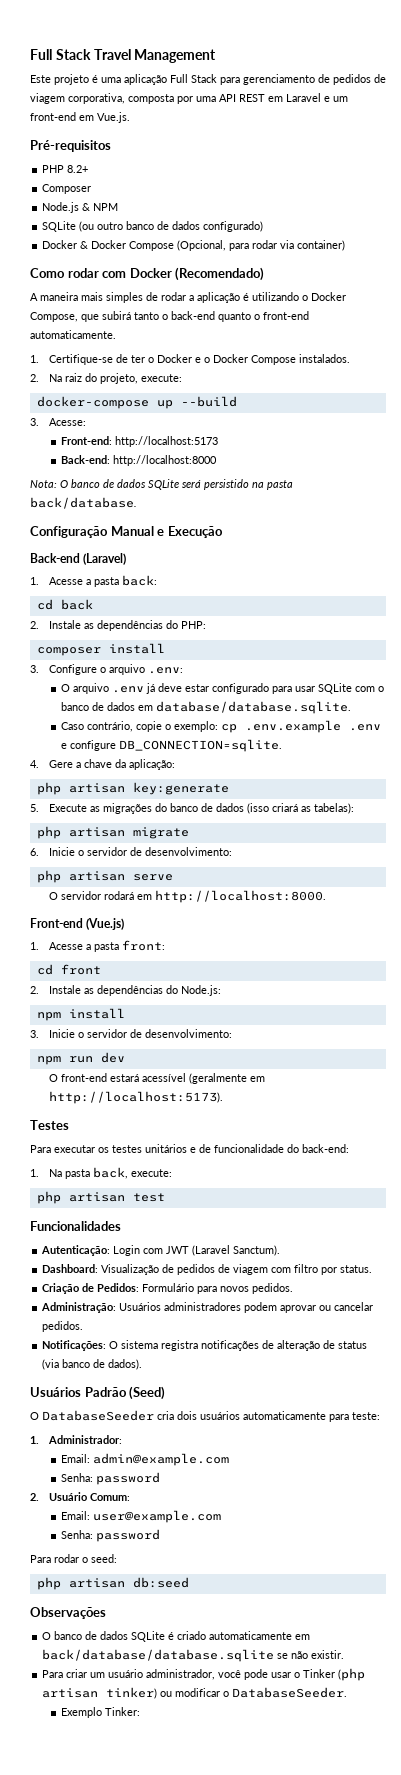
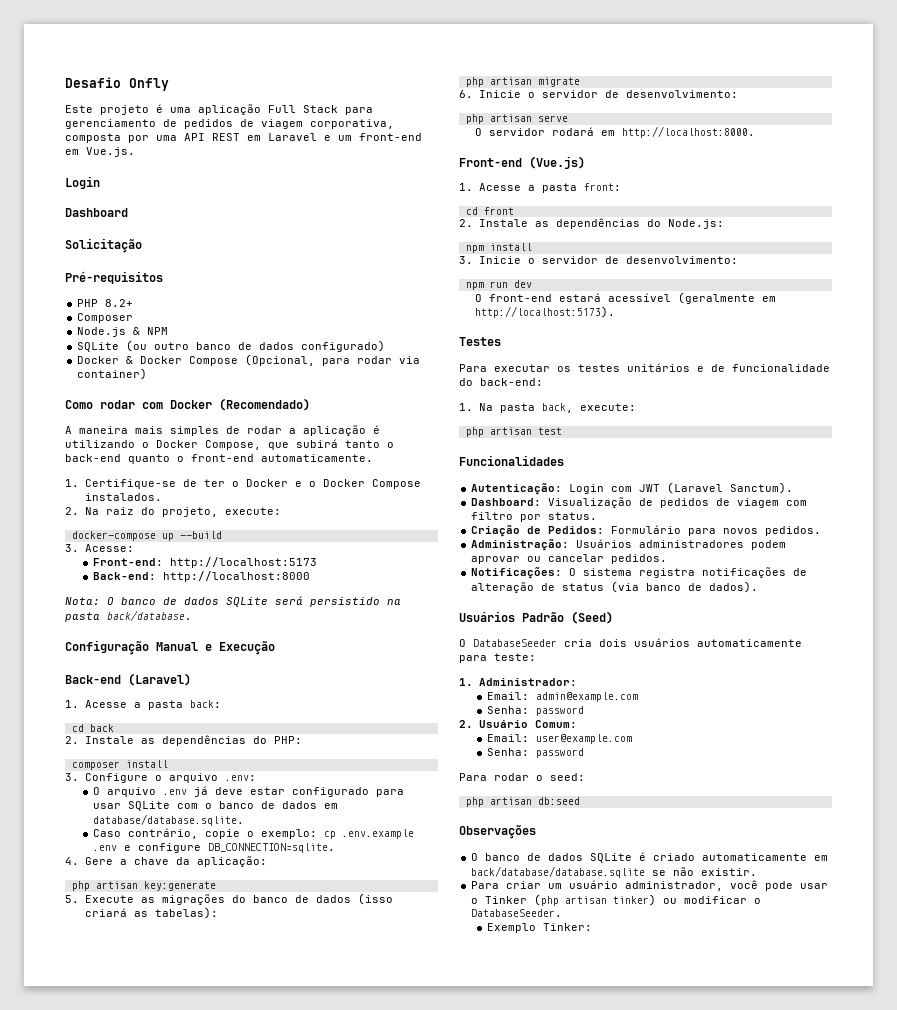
- Full Stack Travel Management
+ Desafio Onfly
  Este projeto é uma aplicação Full Stack para gerenciamento de pedidos de viagem corporativa, composta por uma API REST em Laravel e um front-end em Vue.js.
+ Login
+ Dashboard
+ Solicitação

